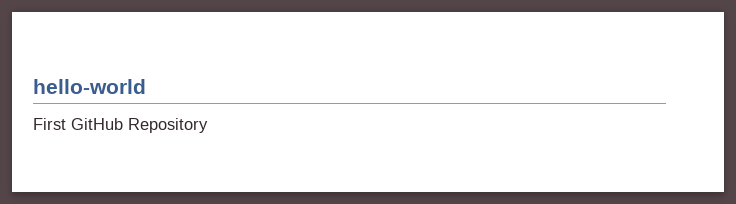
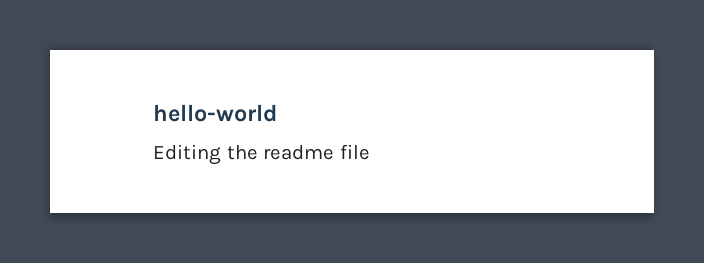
- First GitHub Repository
+ Editing the readme file

